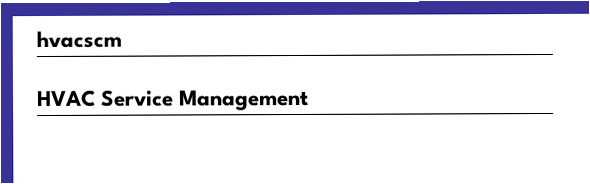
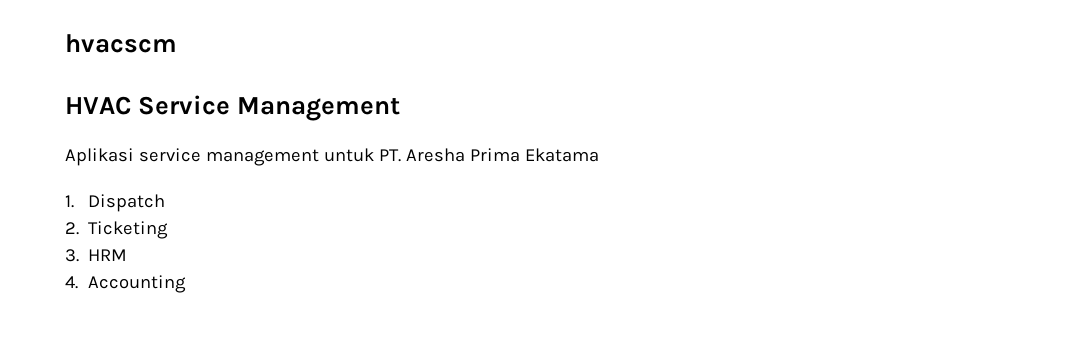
+ Aplikasi service management untuk PT. Aresha Prima Ekatama
+ 1. Dispatch
+ 2. Ticketing
+ 3. HRM
+ 4. Accounting

